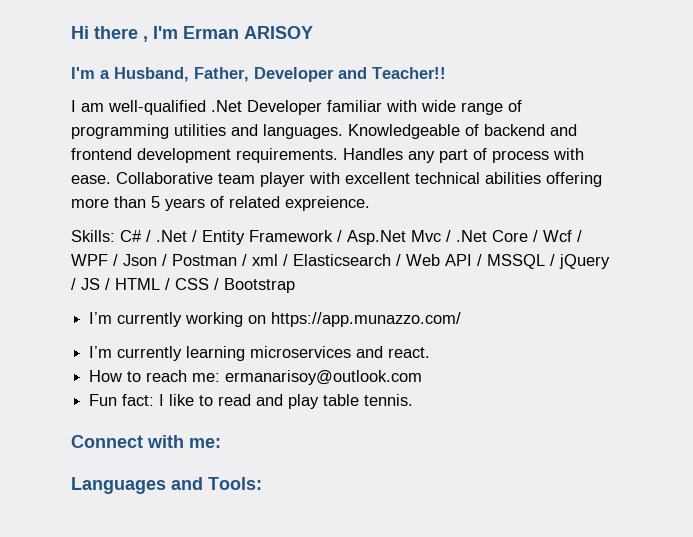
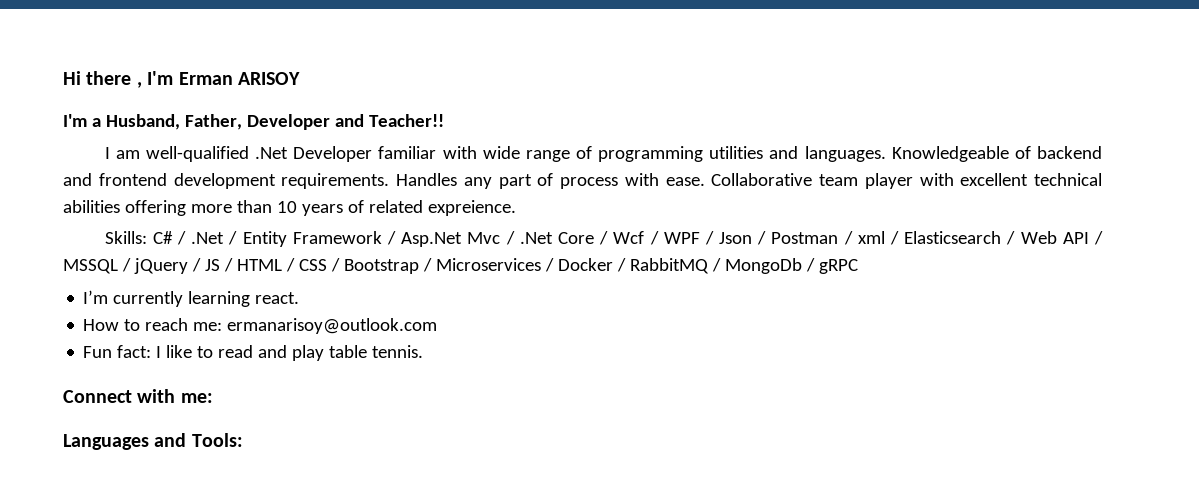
- Collaborative team player with excellent technical abilities offering more than 5 years of related expreience.
+ Collaborative team player with excellent technical abilities offering more than 10 years of related expreience.
- Skills: C# / .Net / Entity Framework / Asp.Net Mvc / .Net Core / Wcf / WPF / Json / Postman / xml / Elasticsearch / Web API / MSSQL / jQuery / JS / HTML / CSS / Bootstrap
- I’m currently working on https://app.munazzo.com/
+ Skills: C# / .Net / Entity Framework / Asp.Net Mvc / .Net Core / Wcf / WPF / Json / Postman / xml / Elasticsearch / Web API / MSSQL / jQuery / JS / HTML / CSS / Bootstrap / Microservices / Docker / RabbitMQ / MongoDb / gRPC
- I’m currently learning microservices and react.
+ I’m currently learning react.

